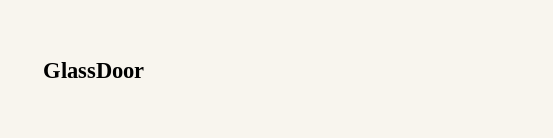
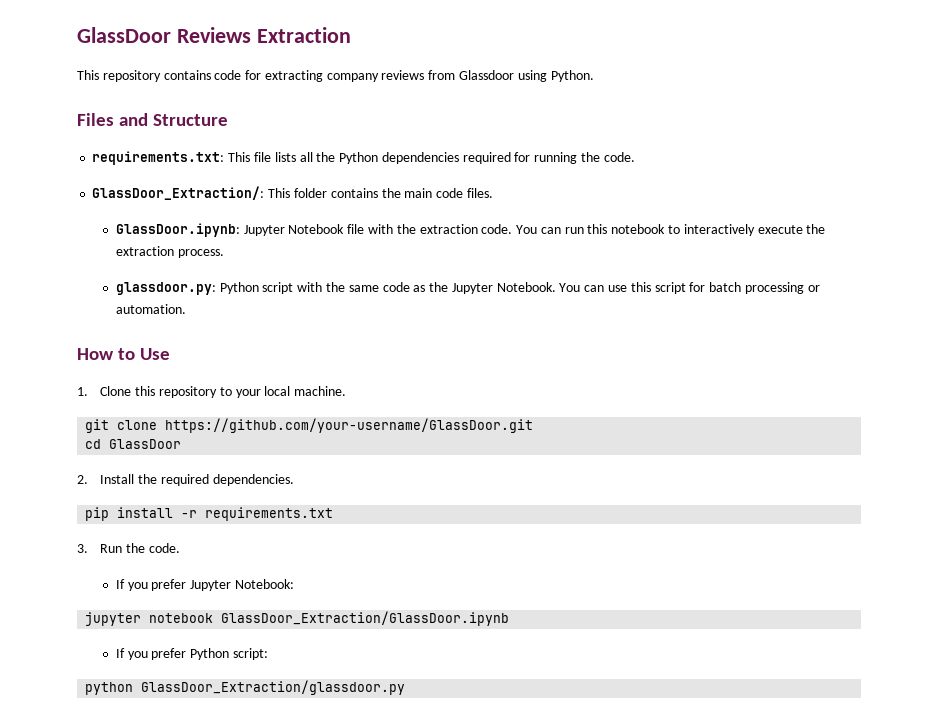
- GlassDoor
+ GlassDoor Reviews Extraction
+ This repository contains code for extracting company reviews from Glassdoor using Python.
+ Files and Structure
+ requirements.txt: This file lists all the Python dependencies required for running the code.
+ GlassDoor_Extraction/: This folder contains the main code files.
+ GlassDoor.ipynb: Jupyter Notebook file with the extraction code. You can run this notebook to interactively execute the extraction process.
+ glassdoor.py: Python script with the same code as the Jupyter Notebook. You can use this script for batch processing or automation.
+ How to Use
+ 1. Clone this repository to your local machine.
+ git clone https://github.com/your-username/GlassDoor.git
+ cd GlassDoor
+ 2. Install the required dependencies.
+ pip install -r requirements.txt
+ 3. Run the code.
+ If you prefer Jupyter Notebook:
+ jupyter notebook GlassDoor_Extraction/GlassDoor.ipynb
+ If you prefer Python script:
+ python GlassDoor_Extraction/glassdoor.py

